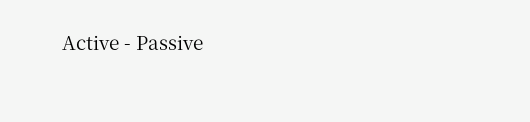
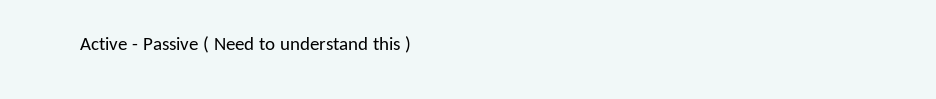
- Active - Passive
+ Active - Passive ( Need to understand this )

